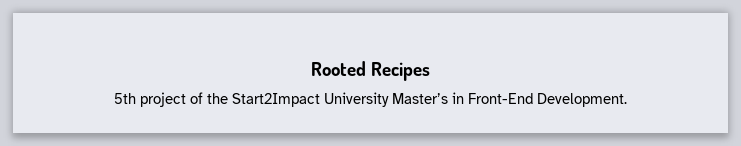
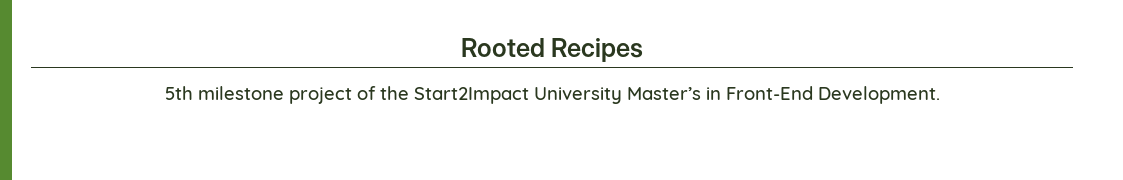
- 5th project of the Start2Impact University Master’s in Front-End Development.
+ 5th milestone project of the Start2Impact University Master’s in Front-End Development.

